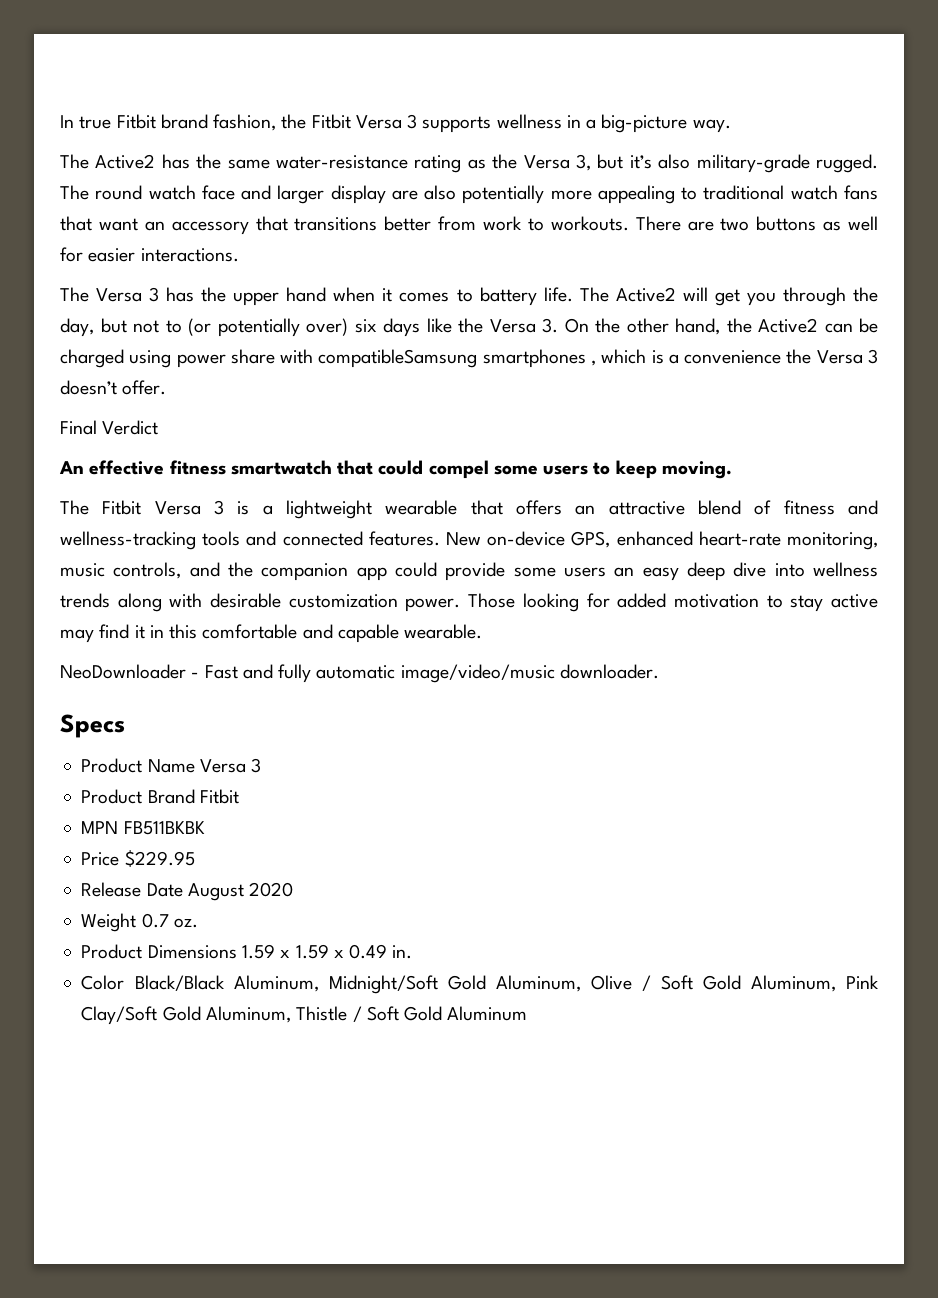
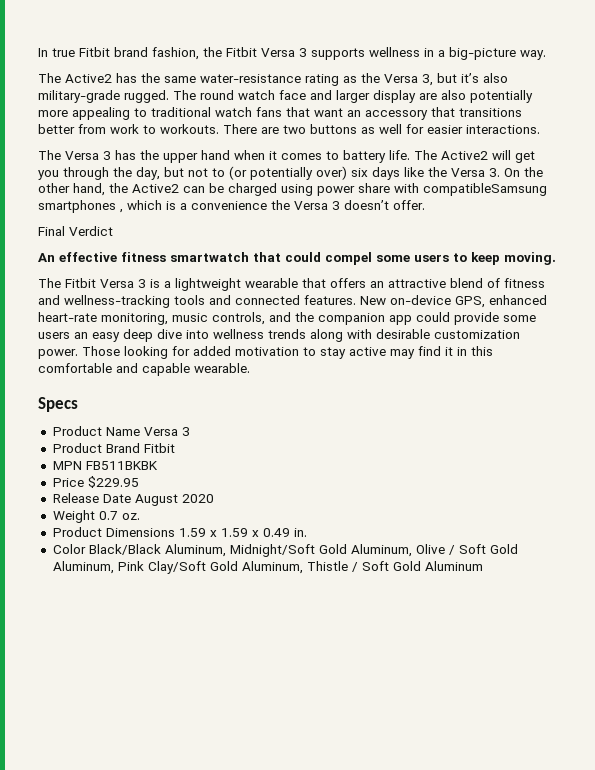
- NeoDownloader - Fast and fully automatic image/video/music downloader.

